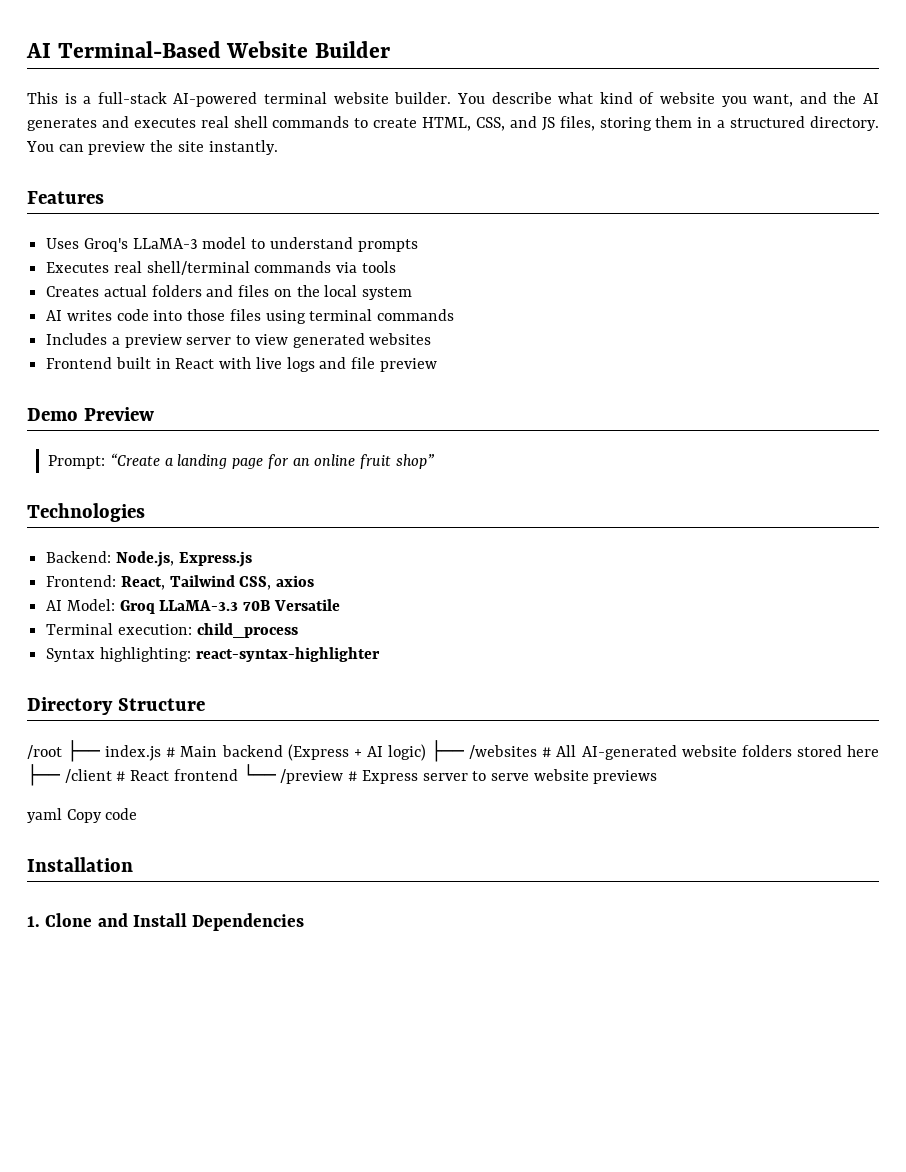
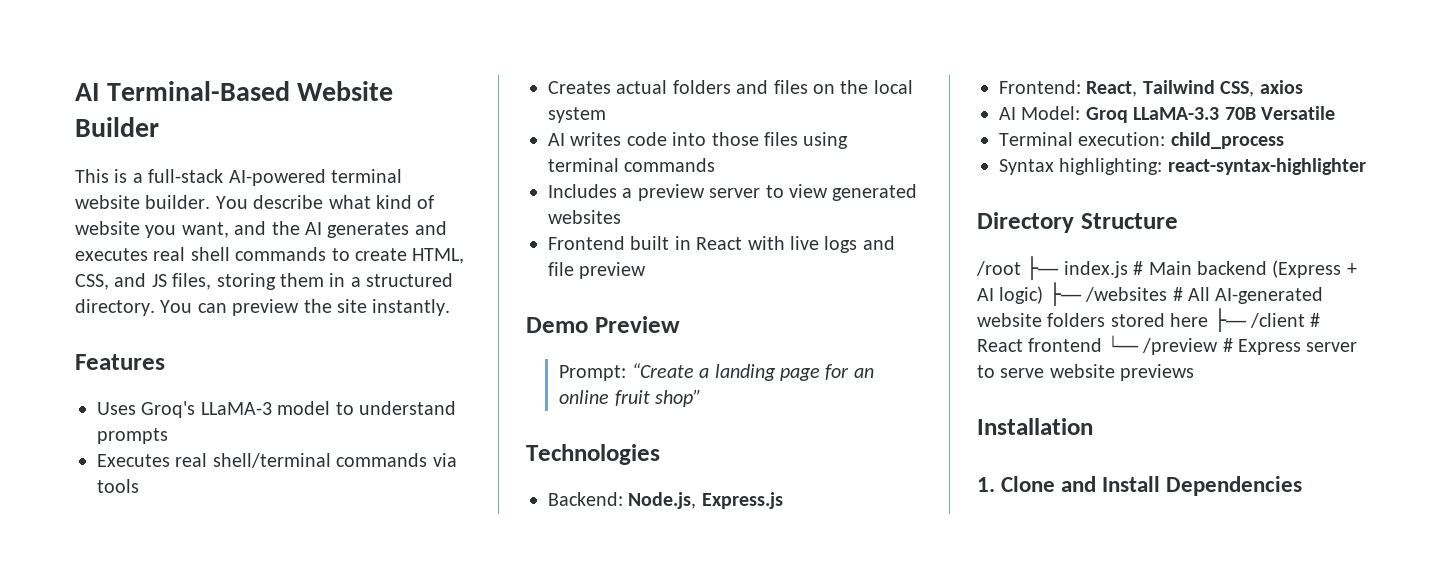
- yaml Copy code

